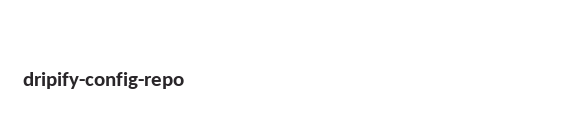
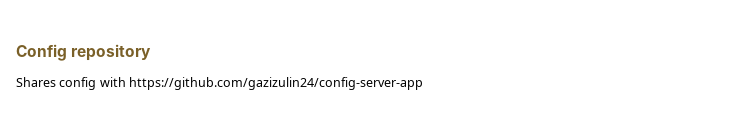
- dripify-config-repo
+ Config repository
+ Shares config with https://github.com/gazizulin24/config-server-app

